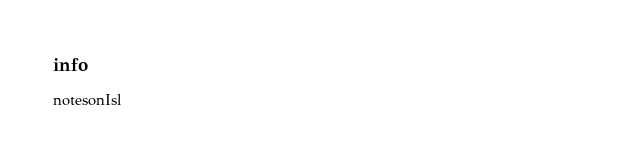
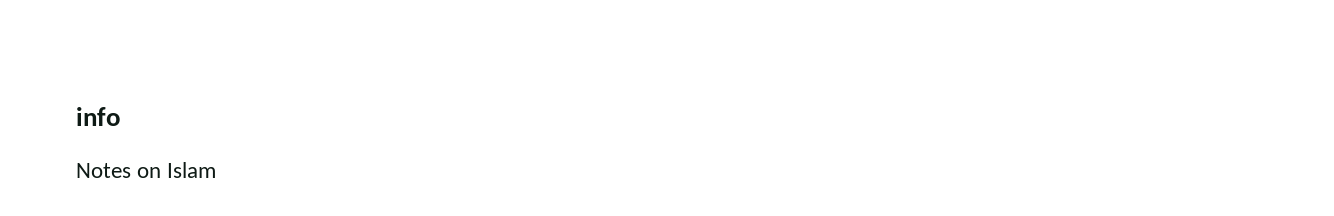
- notesonIsl
+ Notes on Islam

